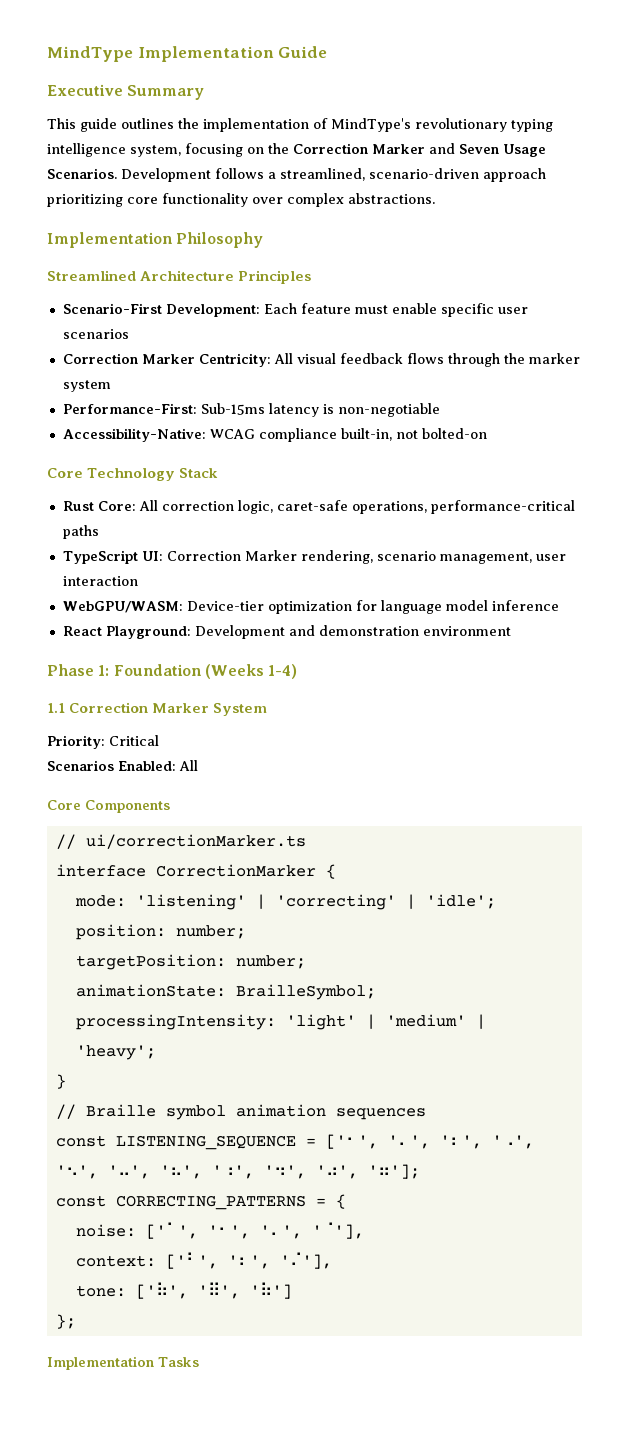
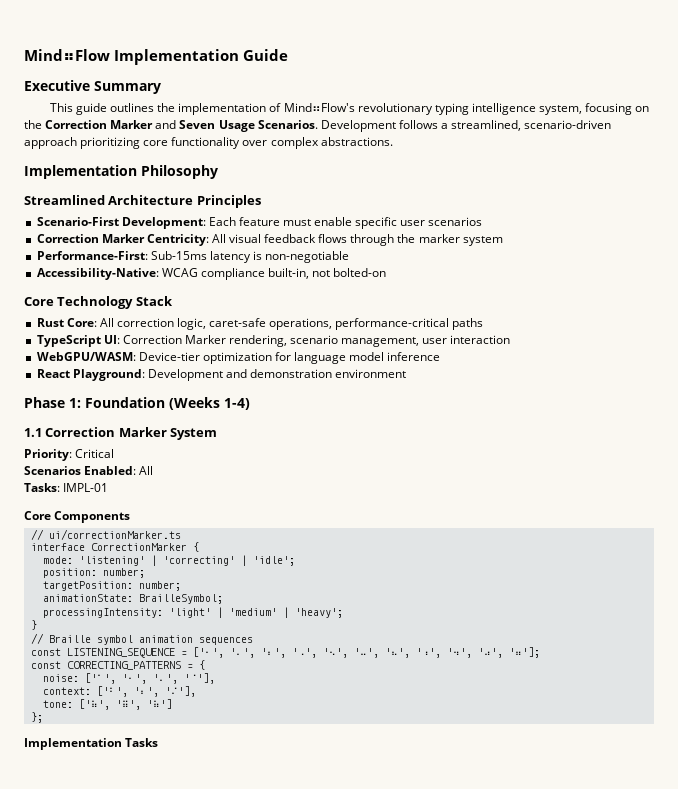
- MindType Implementation Guide
+ Mind⠶Flow Implementation Guide
- This guide outlines the implementation of MindType's revolutionary typing intelligence system, focusing on the Correction Marker and Seven Usage Scenarios.
+ This guide outlines the implementation of Mind⠶Flow's revolutionary typing intelligence system, focusing on the Correction Marker and Seven Usage Scenarios.
+ Tasks: IMPL-01

